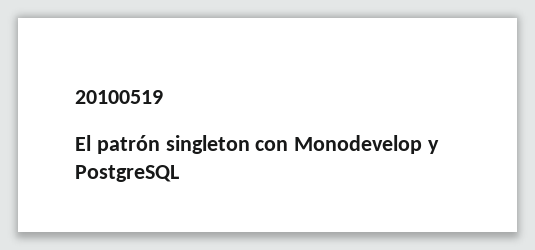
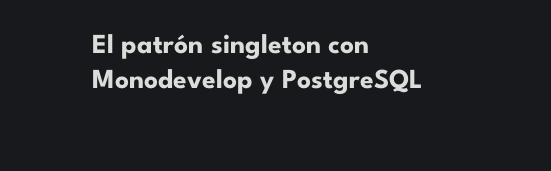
- 20100519

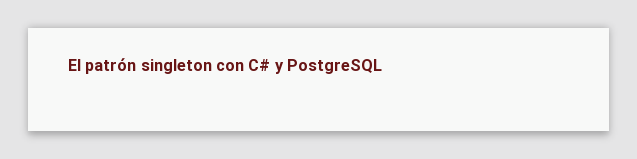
- El patrón singleton con Monodevelop y PostgreSQL
+ El patrón singleton con C# y PostgreSQL

